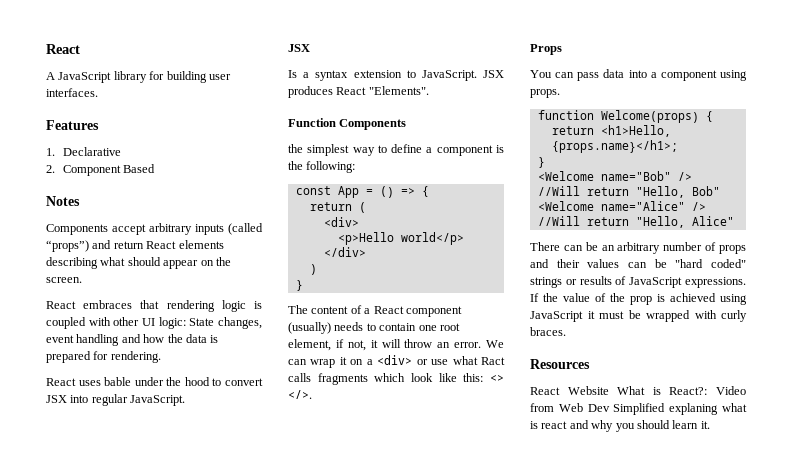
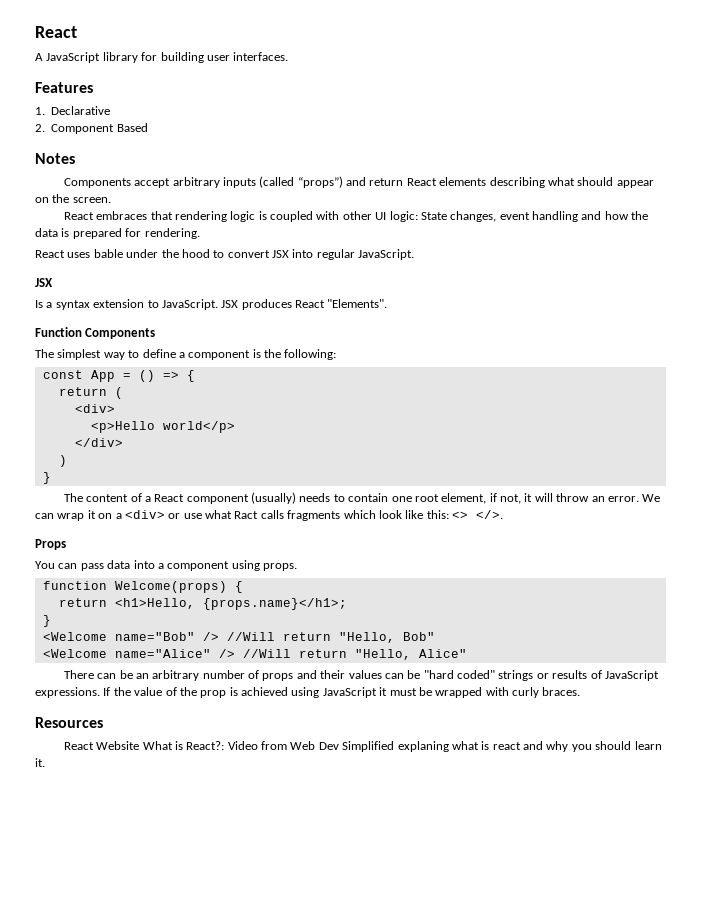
- the simplest way to define a component is the following:
+ The simplest way to define a component is the following:

